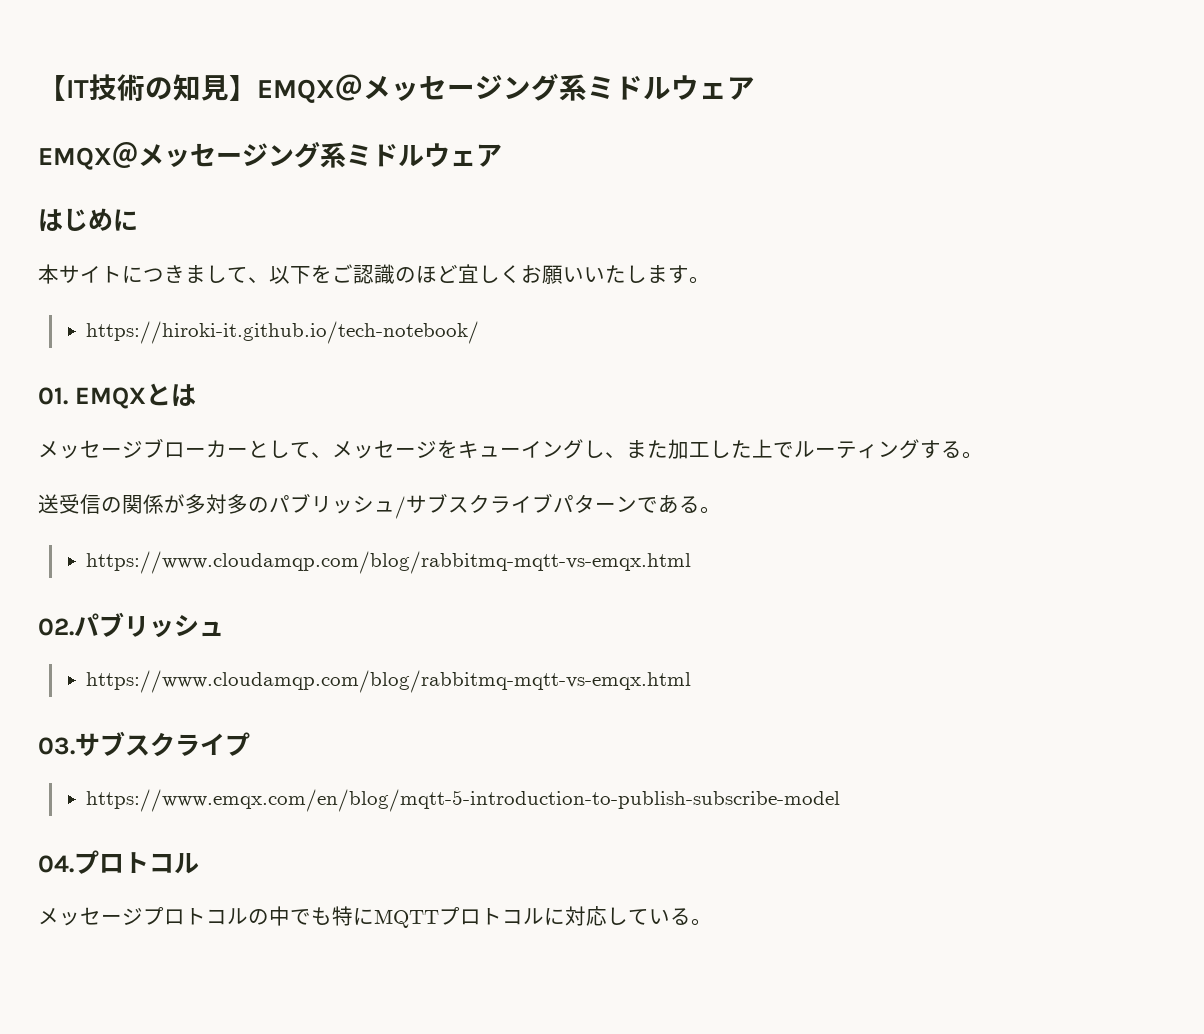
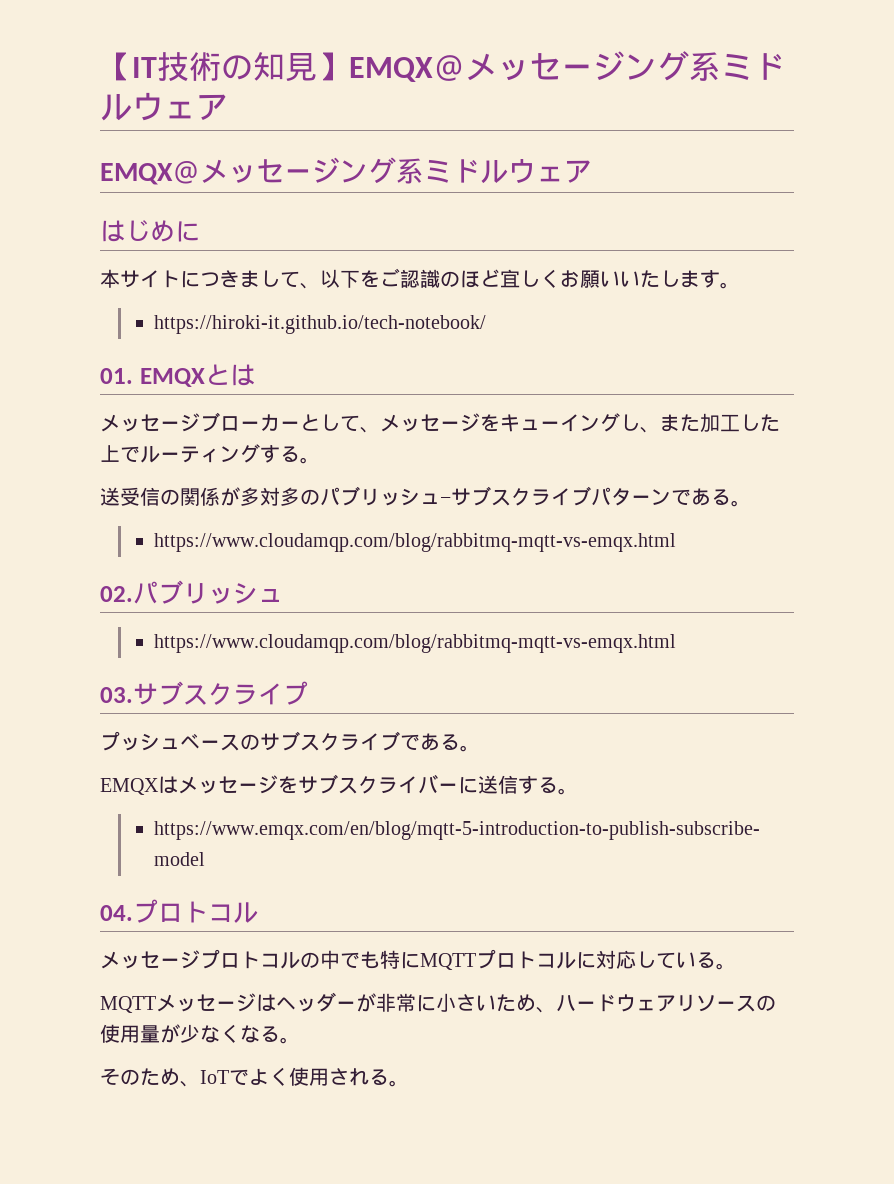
- 送受信の関係が多対多のパブリッシュ/サブスクライブパターンである。
+ 送受信の関係が多対多のパブリッシュ−サブスクライブパターンである。
+ プッシュベースのサブスクライブである。
+ EMQXはメッセージをサブスクライバーに送信する。
+ MQTTメッセージはヘッダーが非常に小さいため、ハードウェアリソースの使用量が少なくなる。
+ そのため、IoTでよく使用される。

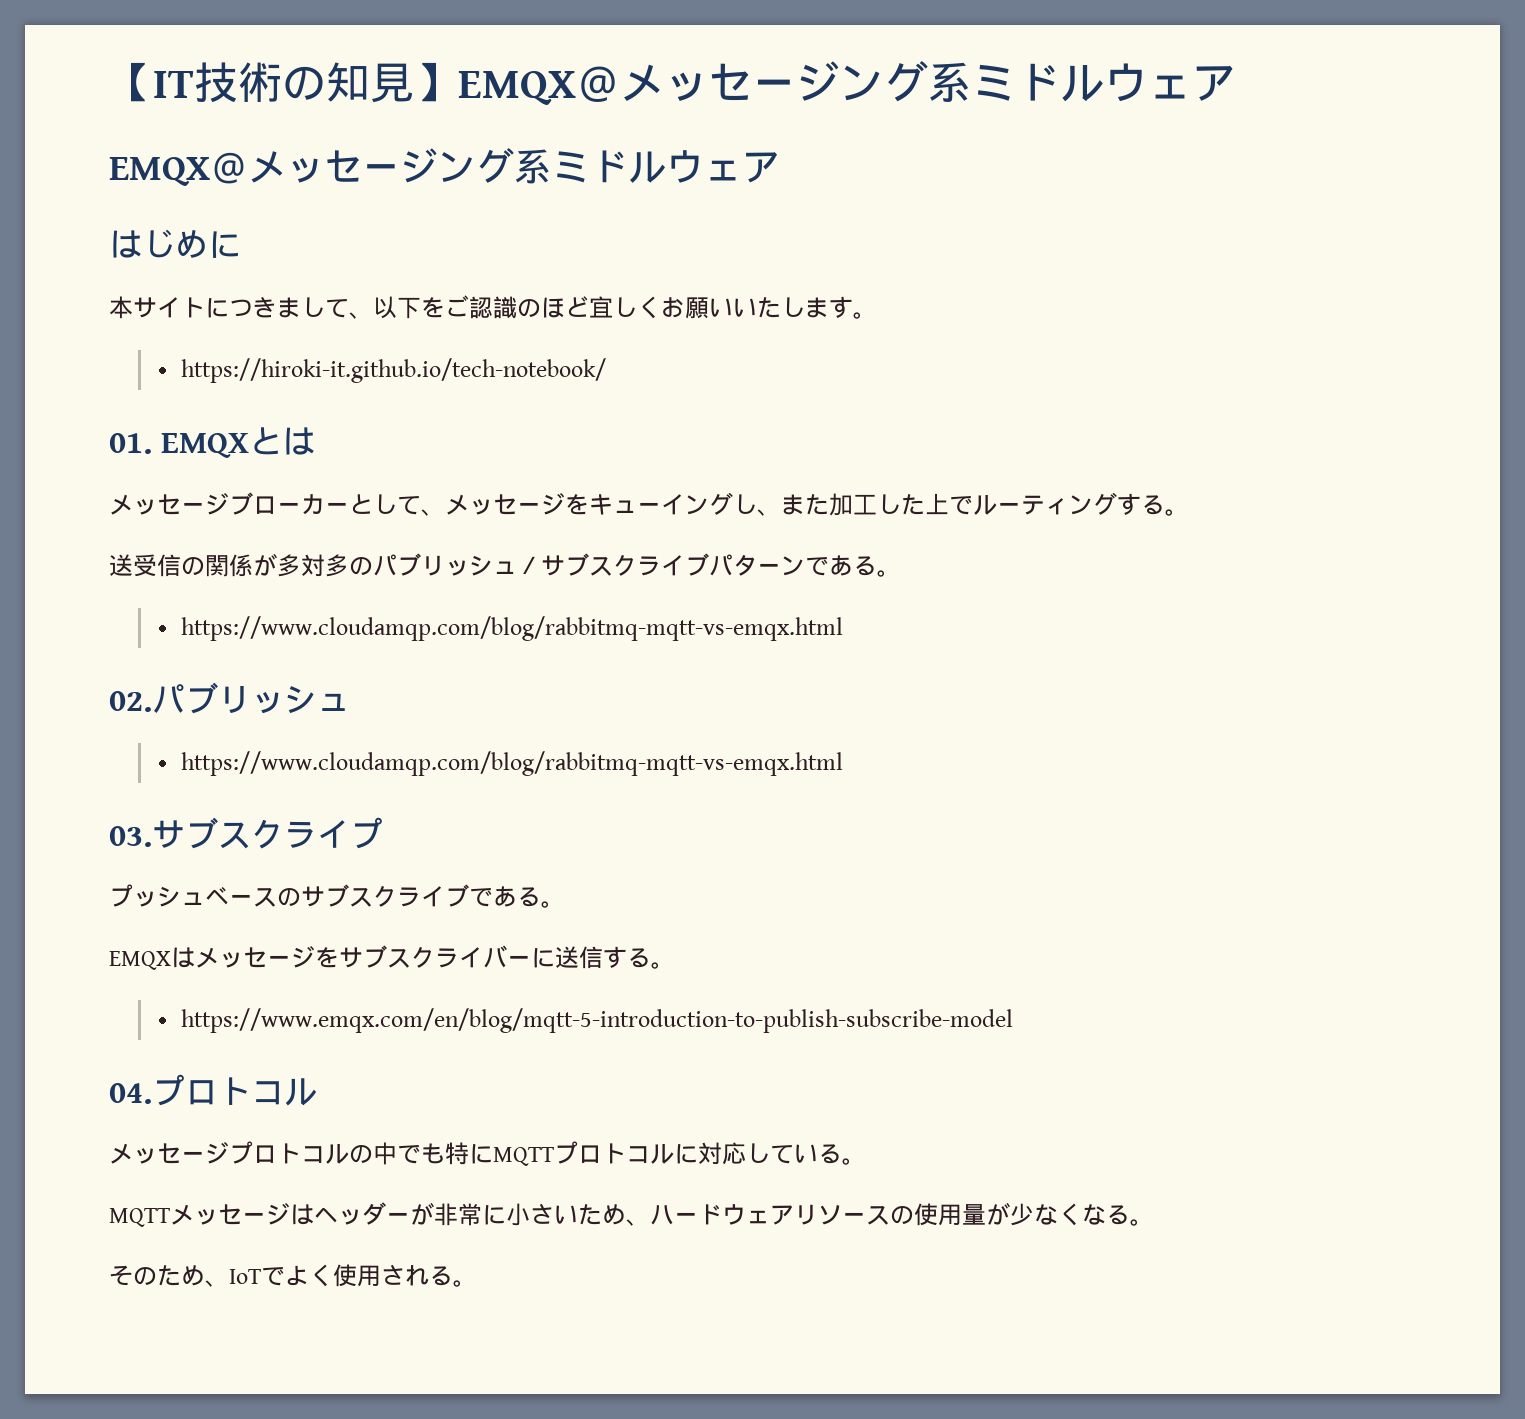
- 送受信の関係が多対多のパブリッシュ−サブスクライブパターンである。
+ 送受信の関係が多対多のパブリッシュ／サブスクライブパターンである。

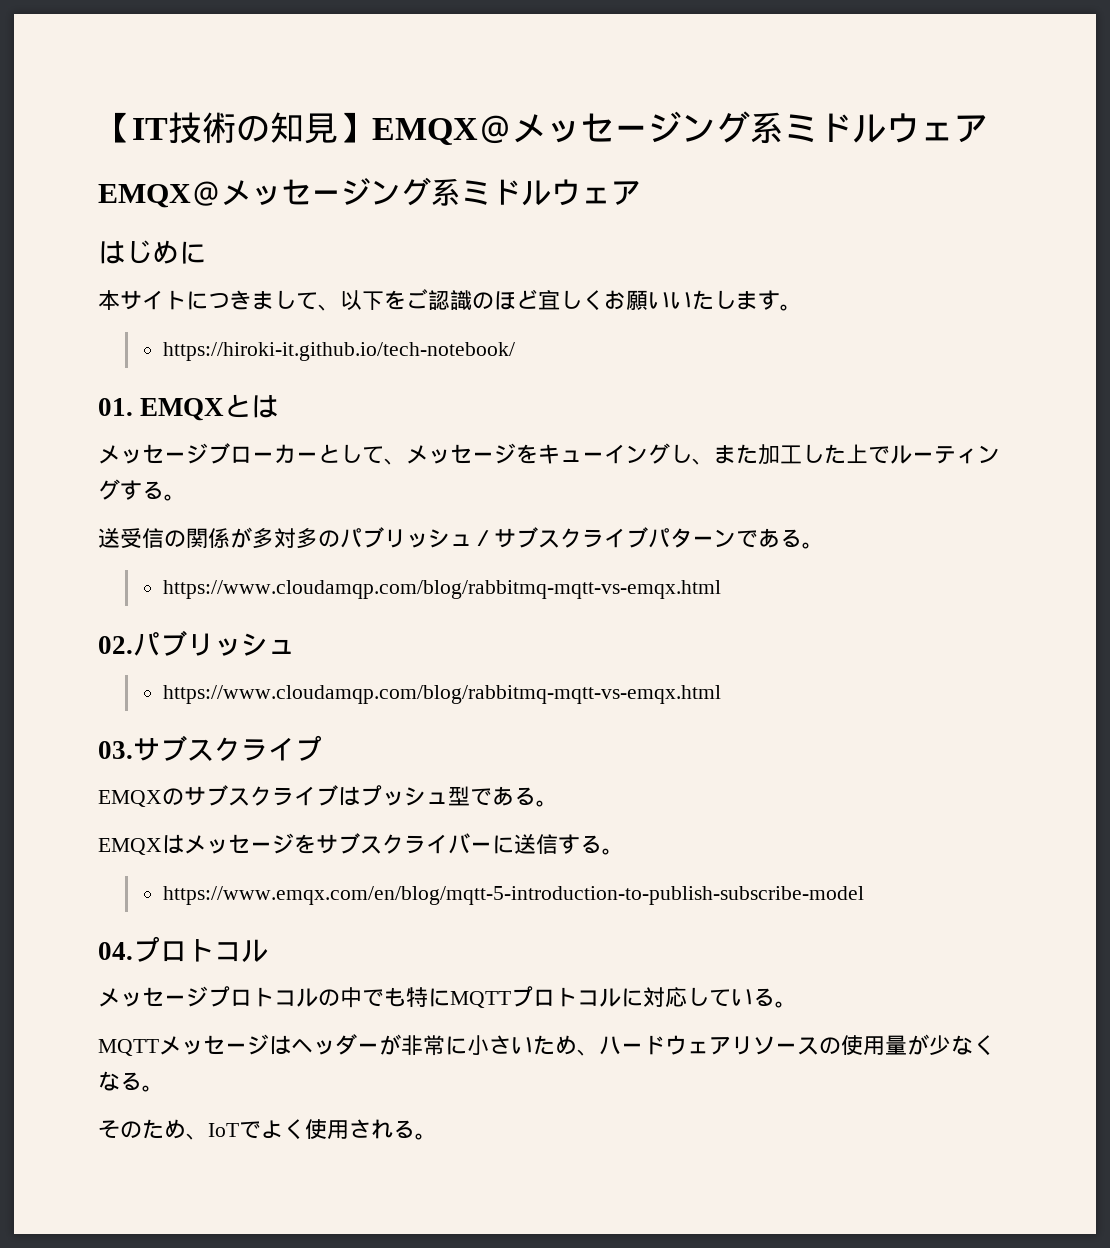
- プッシュベースのサブスクライブである。
+ EMQXのサブスクライブはプッシュ型である。

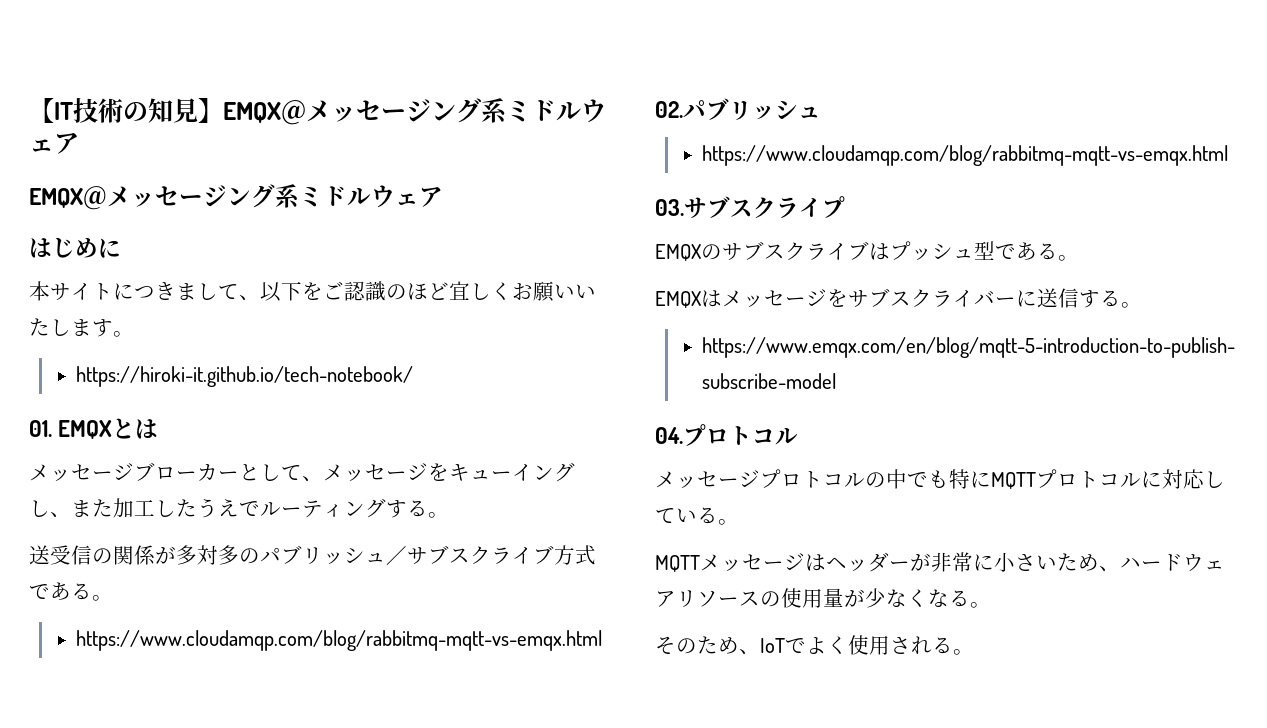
- メッセージブローカーとして、メッセージをキューイングし、また加工した上でルーティングする。
+ メッセージブローカーとして、メッセージをキューイングし、また加工したうえでルーティングする。
- 送受信の関係が多対多のパブリッシュ／サブスクライブパターンである。
+ 送受信の関係が多対多のパブリッシュ／サブスクライブ方式である。

